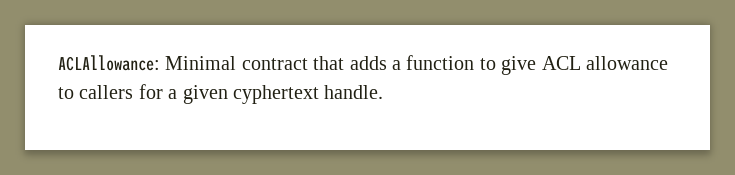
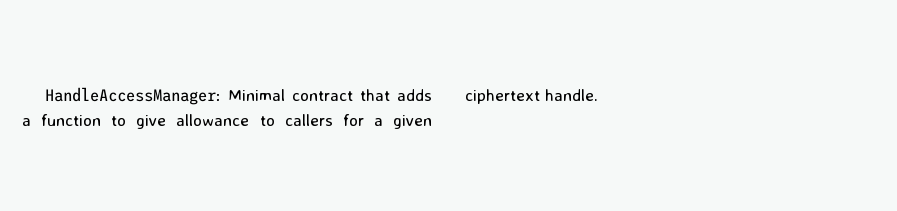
- ACLAllowance: Minimal contract that adds a function to give ACL allowance to callers for a given cyphertext handle.
+ HandleAccessManager: Minimal contract that adds a function to give allowance to callers for a given ciphertext handle.

